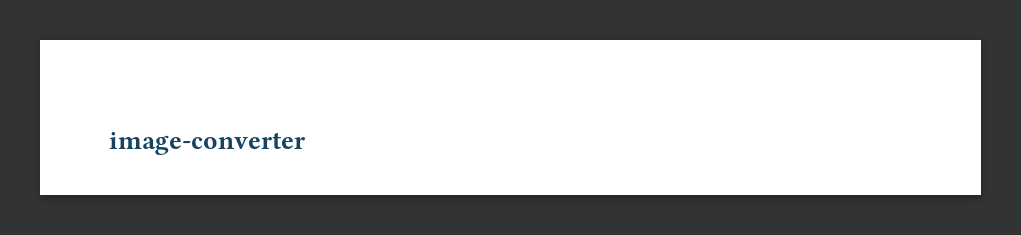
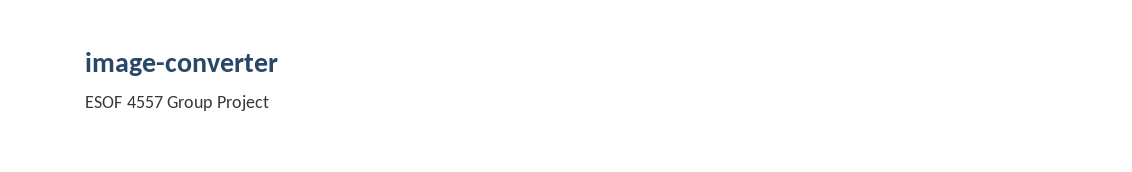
+ ESOF 4557 Group Project

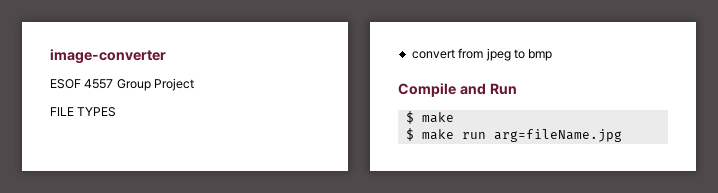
+ FILE TYPES
+ convert from jpeg to bmp
+ Compile and Run
+ $ make
+ $ make run arg=fileName.jpg

